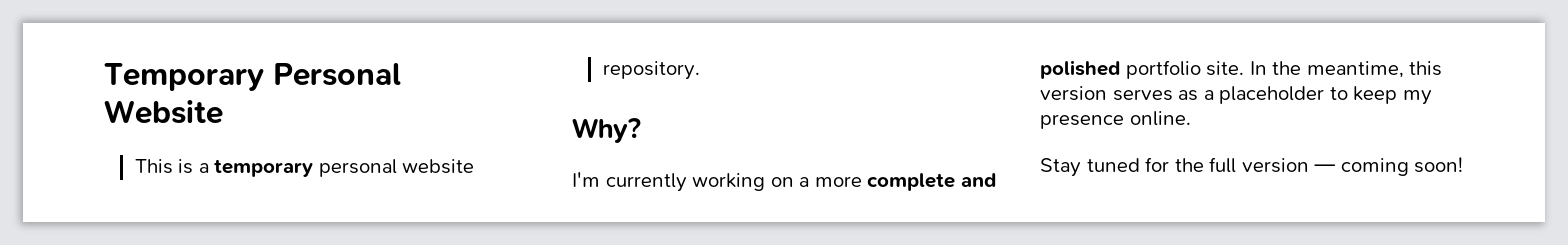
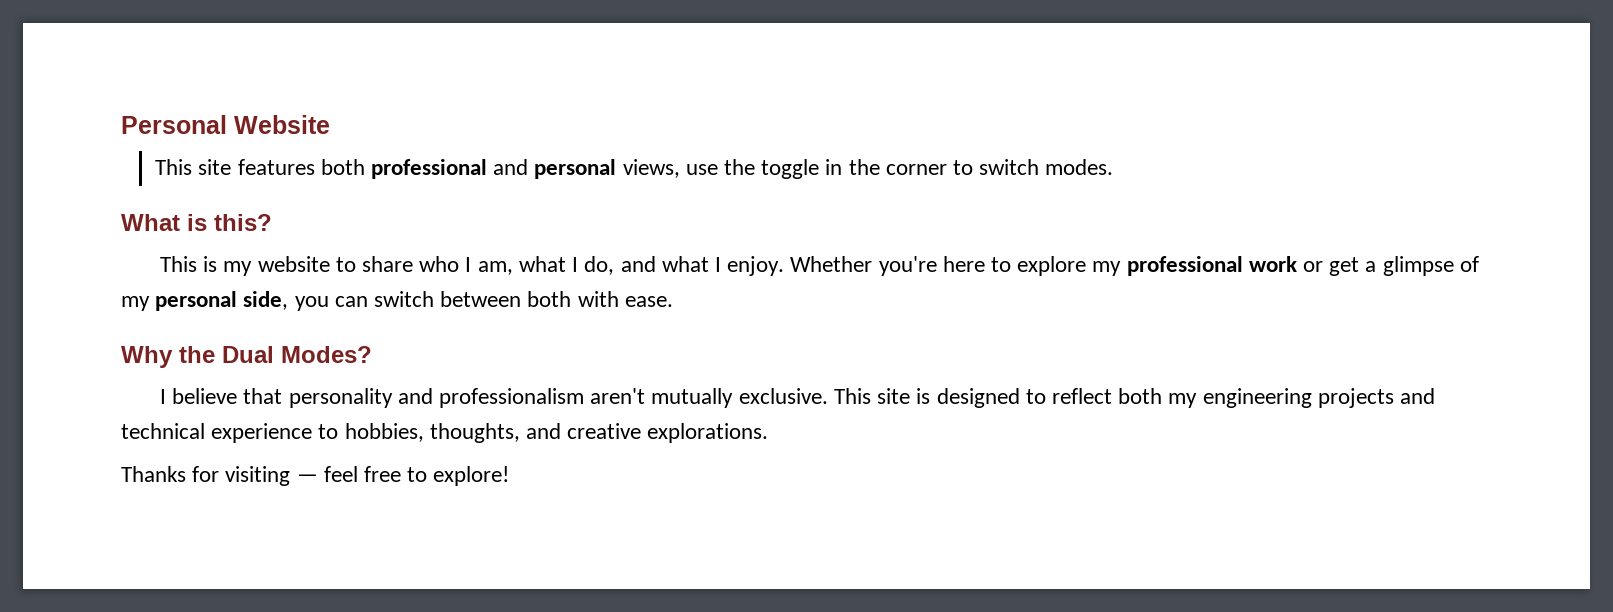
- Temporary Personal Website
+ Personal Website
- This is a temporary personal website repository.
- Why?
- I'm currently working on a more complete and polished portfolio site. In the meantime, this version serves as a placeholder to keep my presence online.
- Stay tuned for the full version — coming soon!
+ This site features both professional and personal views, use the toggle in the corner to switch modes.
+ What is this?
+ This is my website to share who I am, what I do, and what I enjoy. Whether you're here to explore my professional work or get a glimpse of my personal side, you can switch between both with ease.
+ Why the Dual Modes?
+ I believe that personality and professionalism aren't mutually exclusive. This site is designed to reflect both my engineering projects and technical experience to hobbies, thoughts, and creative explorations.
+ Thanks for visiting — feel free to explore!

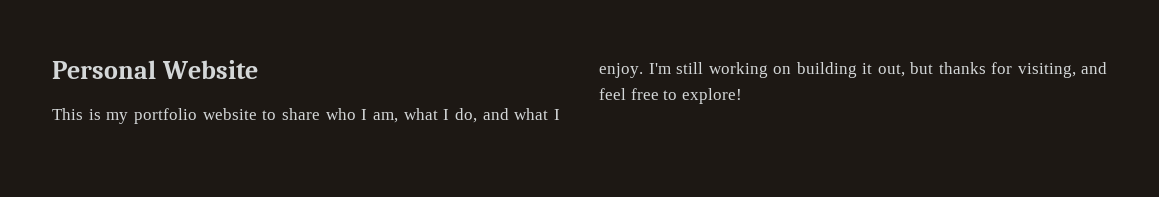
- This site features both professional and personal views, use the toggle in the corner to switch modes.
- What is this?
- This is my website to share who I am, what I do, and what I enjoy.
+ This is my portfolio website to share who I am, what I do, and what I enjoy.
- Whether you're here to explore my professional work or get a glimpse of my personal side, you can switch between both with ease.
- Why the Dual Modes?
- I believe that personality and professionalism aren't mutually exclusive. This site is designed to reflect both my engineering projects and technical experience to hobbies, thoughts, and creative explorations.
- Thanks for visiting — feel free to explore!
+ I'm still working on building it out, but thanks for visiting, and feel free to explore!

